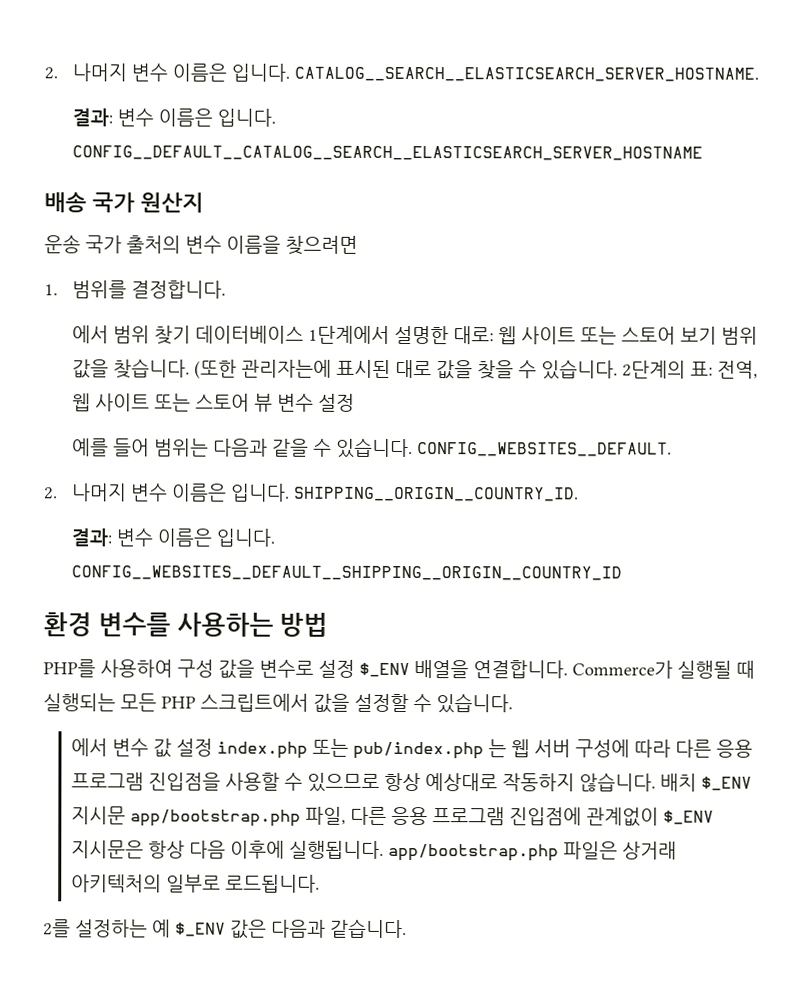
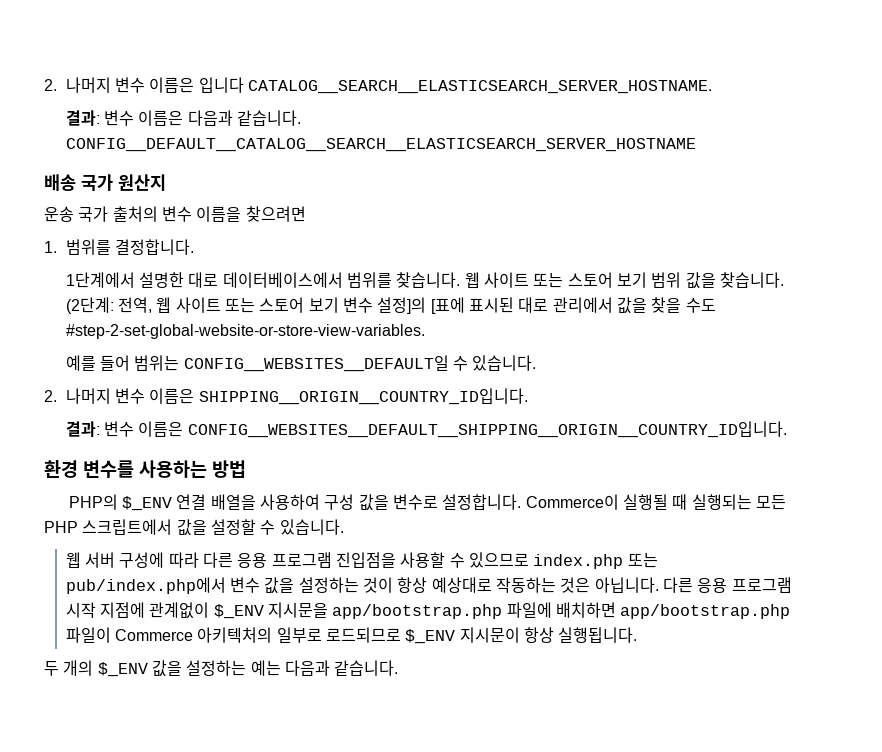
- 2. 나머지 변수 이름은 입니다. CATALOG__SEARCH__ELASTICSEARCH_SERVER_HOSTNAME.
- 결과: 변수 이름은 입니다.
+ 2. 나머지 변수 이름은 입니다 CATALOG__SEARCH__ELASTICSEARCH_SERVER_HOSTNAME.
+ 결과: 변수 이름은 다음과 같습니다.
- 에서 범위 찾기 데이터베이스 1단계에서 설명한 대로: 웹 사이트 또는 스토어 보기 범위 값을 찾습니다.
+ 1단계에서 설명한 대로 데이터베이스에서 범위를 찾습니다. 웹 사이트 또는 스토어 보기 범위 값을 찾습니다.
- (또한 관리자는에 표시된 대로 값을 찾을 수 있습니다. 2단계의 표: 전역, 웹 사이트 또는 스토어 뷰 변수 설정
+ (2단계: 전역, 웹 사이트 또는 스토어 보기 변수 설정]의 [표에 표시된 대로 관리에서 값을 찾을 수도 #step-2-set-global-website-or-store-view-variables.
- 예를 들어 범위는 다음과 같을 수 있습니다. CONFIG__WEBSITES__DEFAULT.
- 2. 나머지 변수 이름은 입니다. SHIPPING__ORIGIN__COUNTRY_ID.
- 결과: 변수 이름은 입니다. CONFIG__WEBSITES__DEFAULT__SHIPPING__ORIGIN__COUNTRY_ID
+ 예를 들어 범위는 CONFIG__WEBSITES__DEFAULT일 수 있습니다.
+ 2. 나머지 변수 이름은 SHIPPING__ORIGIN__COUNTRY_ID입니다.
+ 결과: 변수 이름은 CONFIG__WEBSITES__DEFAULT__SHIPPING__ORIGIN__COUNTRY_ID입니다.
- PHP를 사용하여 구성 값을 변수로 설정 $_ENV 배열을 연결합니다. Commerce가 실행될 때 실행되는 모든 PHP 스크립트에서 값을 설정할 수 있습니다.
+ PHP의 $_ENV 연결 배열을 사용하여 구성 값을 변수로 설정합니다. Commerce이 실행될 때 실행되는 모든 PHP 스크립트에서 값을 설정할 수 있습니다.
- 에서 변수 값 설정 index.php 또는 pub/index.php 는 웹 서버 구성에 따라 다른 응용 프로그램 진입점을 사용할 수 있으므로 항상 예상대로 작동하지 않습니다. 배치 $_ENV 지시문 app/bootstrap.php 파일, 다른 응용 프로그램 진입점에 관계없이 $_ENV 지시문은 항상 다음 이후에 실행됩니다. app/bootstrap.php 파일은 상거래 아키텍처의 일부로 로드됩니다.
- 2를 설정하는 예 $_ENV 값은 다음과 같습니다.
+ 웹 서버 구성에 따라 다른 응용 프로그램 진입점을 사용할 수 있으므로 index.php 또는 pub/index.php에서 변수 값을 설정하는 것이 항상 예상대로 작동하는 것은 아닙니다. 다른 응용 프로그램 시작 지점에 관계없이 $_ENV 지시문을 app/bootstrap.php 파일에 배치하면 app/bootstrap.php 파일이 Commerce 아키텍처의 일부로 로드되므로 $_ENV 지시문이 항상 실행됩니다.
+ 두 개의 $_ENV 값을 설정하는 예는 다음과 같습니다.

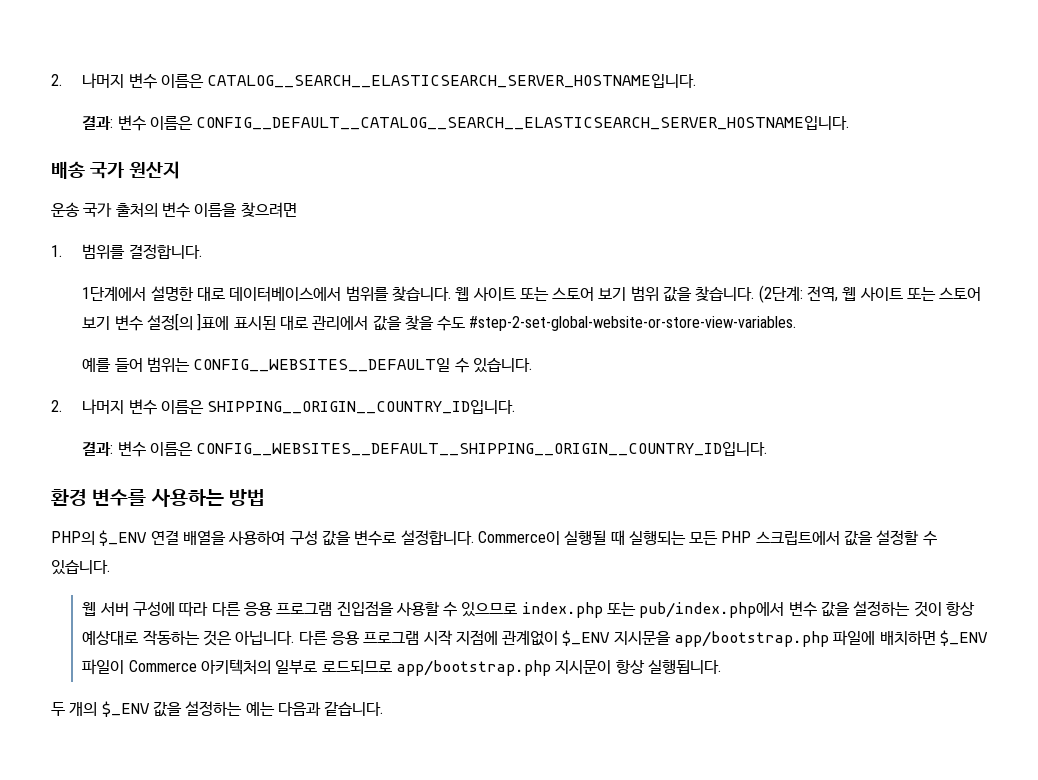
- 2. 나머지 변수 이름은 입니다 CATALOG__SEARCH__ELASTICSEARCH_SERVER_HOSTNAME.
- 결과: 변수 이름은 다음과 같습니다. CONFIG__DEFAULT__CATALOG__SEARCH__ELASTICSEARCH_SERVER_HOSTNAME
+ 2. 나머지 변수 이름은 CATALOG__SEARCH__ELASTICSEARCH_SERVER_HOSTNAME입니다.
+ 결과: 변수 이름은 CONFIG__DEFAULT__CATALOG__SEARCH__ELASTICSEARCH_SERVER_HOSTNAME입니다.
- (2단계: 전역, 웹 사이트 또는 스토어 보기 변수 설정]의 [표에 표시된 대로 관리에서 값을 찾을 수도 #step-2-set-global-website-or-store-view-variables.
+ (2단계: 전역, 웹 사이트 또는 스토어 보기 변수 설정[의 ]표에 표시된 대로 관리에서 값을 찾을 수도 #step-2-set-global-website-or-store-view-variables.
- 다른 응용 프로그램 시작 지점에 관계없이 $_ENV 지시문을 app/bootstrap.php 파일에 배치하면 app/bootstrap.php 파일이 Commerce 아키텍처의 일부로 로드되므로 $_ENV 지시문이 항상 실행됩니다.
+ 다른 응용 프로그램 시작 지점에 관계없이 $_ENV 지시문을 app/bootstrap.php 파일에 배치하면 $_ENV 파일이 Commerce 아키텍처의 일부로 로드되므로 app/bootstrap.php 지시문이 항상 실행됩니다.

